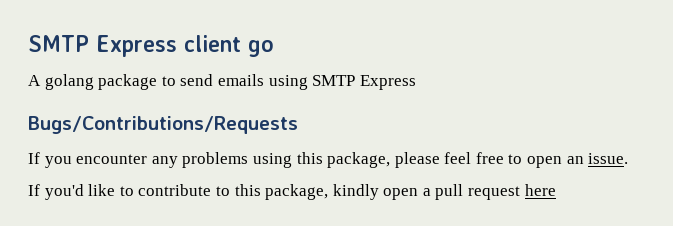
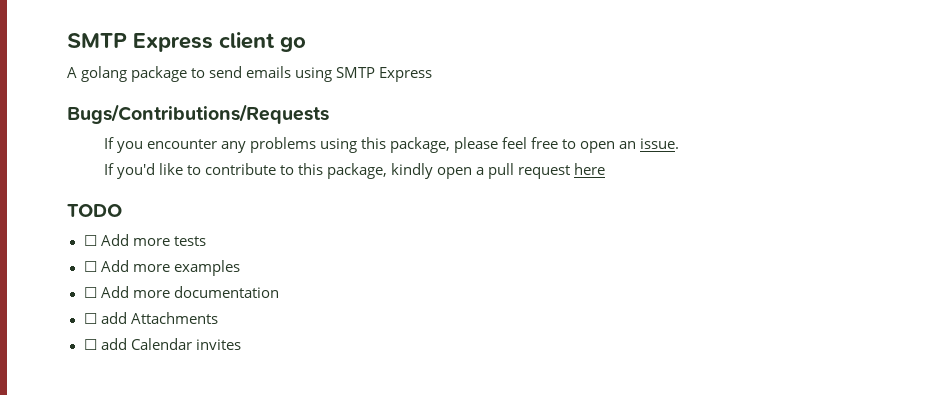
+ TODO
+ ☐ Add more tests
+ ☐ Add more examples
+ ☐ Add more documentation
+ ☐ add Attachments
+ ☐ add Calendar invites

